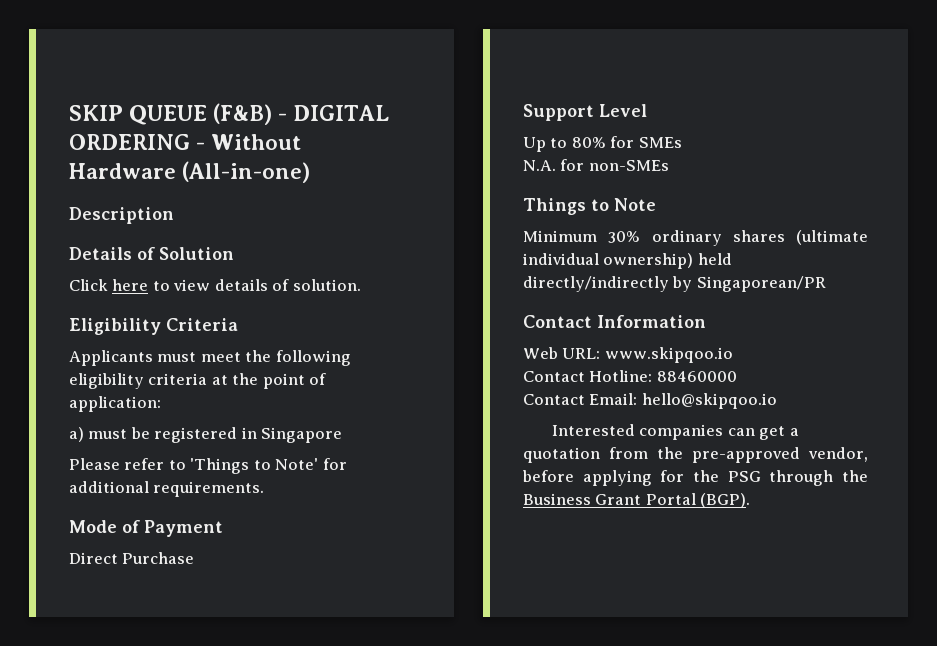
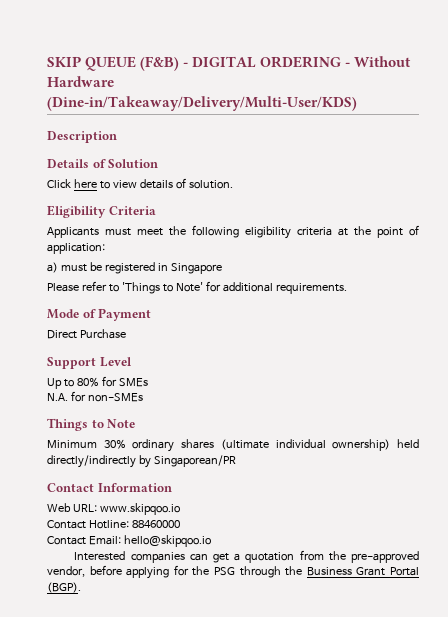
- SKIP QUEUE (F&B) - DIGITAL ORDERING - Without Hardware (All-in-one)
+ SKIP QUEUE (F&B) - DIGITAL ORDERING - Without Hardware (Dine-in/Takeaway/Delivery/Multi-User/KDS)

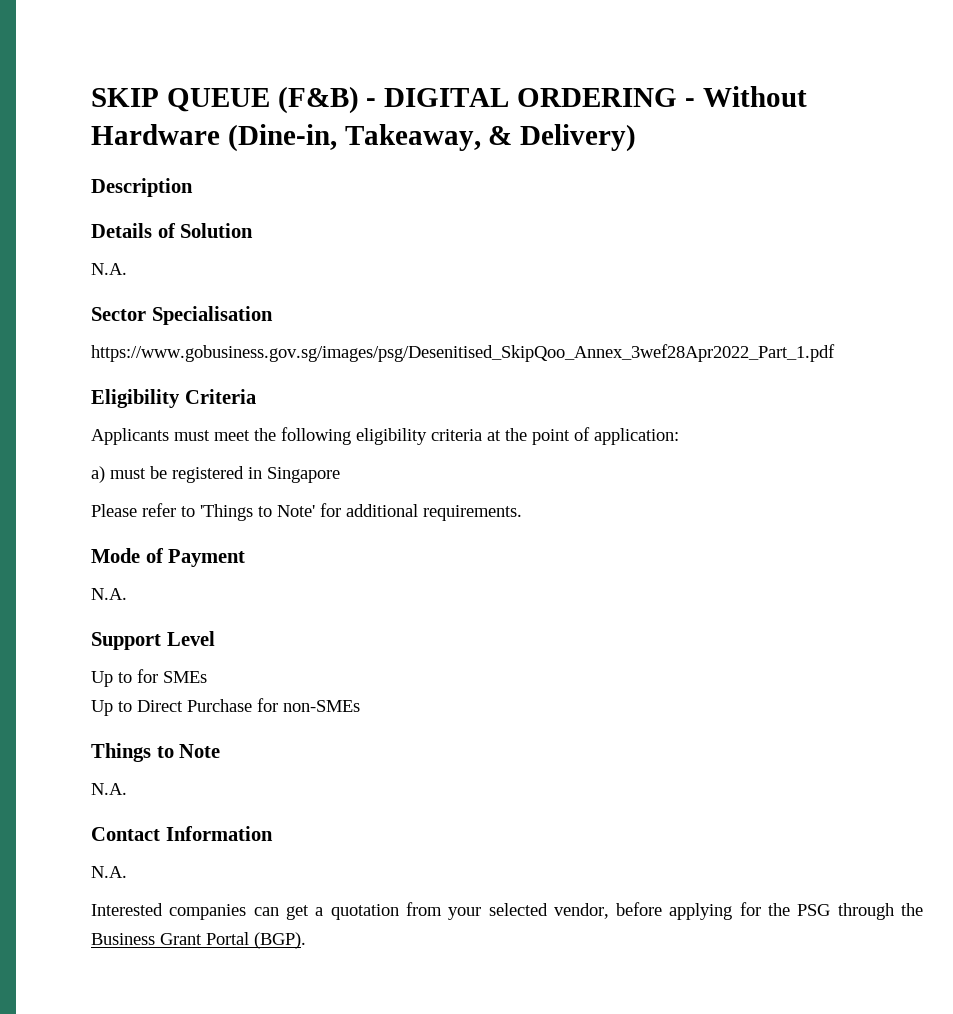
- SKIP QUEUE (F&B) - DIGITAL ORDERING - Without Hardware (Dine-in/Takeaway/Delivery/Multi-User/KDS)
+ SKIP QUEUE (F&B) - DIGITAL ORDERING - Without Hardware (Dine-in, Takeaway, & Delivery)
  Details of Solution
- Click here to view details of solution.
+ N.A.
+ Sector Specialisation
+ https://www.gobusiness.gov.sg/images/psg/Desenitised_SkipQoo_Annex_3wef28Apr2022_Part_1.pdf
  Mode of Payment
- Direct Purchase
+ N.A.
- Up to 80% for SMEs
+ Up to for SMEs
- N.A. for non-SMEs
+ Up to Direct Purchase for non-SMEs
  Things to Note
- Minimum 30% ordinary shares (ultimate individual ownership) held directly/indirectly by Singaporean/PR
+ N.A.
  Contact Information
- Web URL: www.skipqoo.io
- Contact Hotline: 88460000
- Contact Email: hello@skipqoo.io
+ N.A.
- Interested companies can get a quotation from the pre-approved vendor, before applying for the PSG through the Business Grant Portal (BGP).
+ Interested companies can get a quotation from your selected vendor, before applying for the PSG through the Business Grant Portal (BGP).

